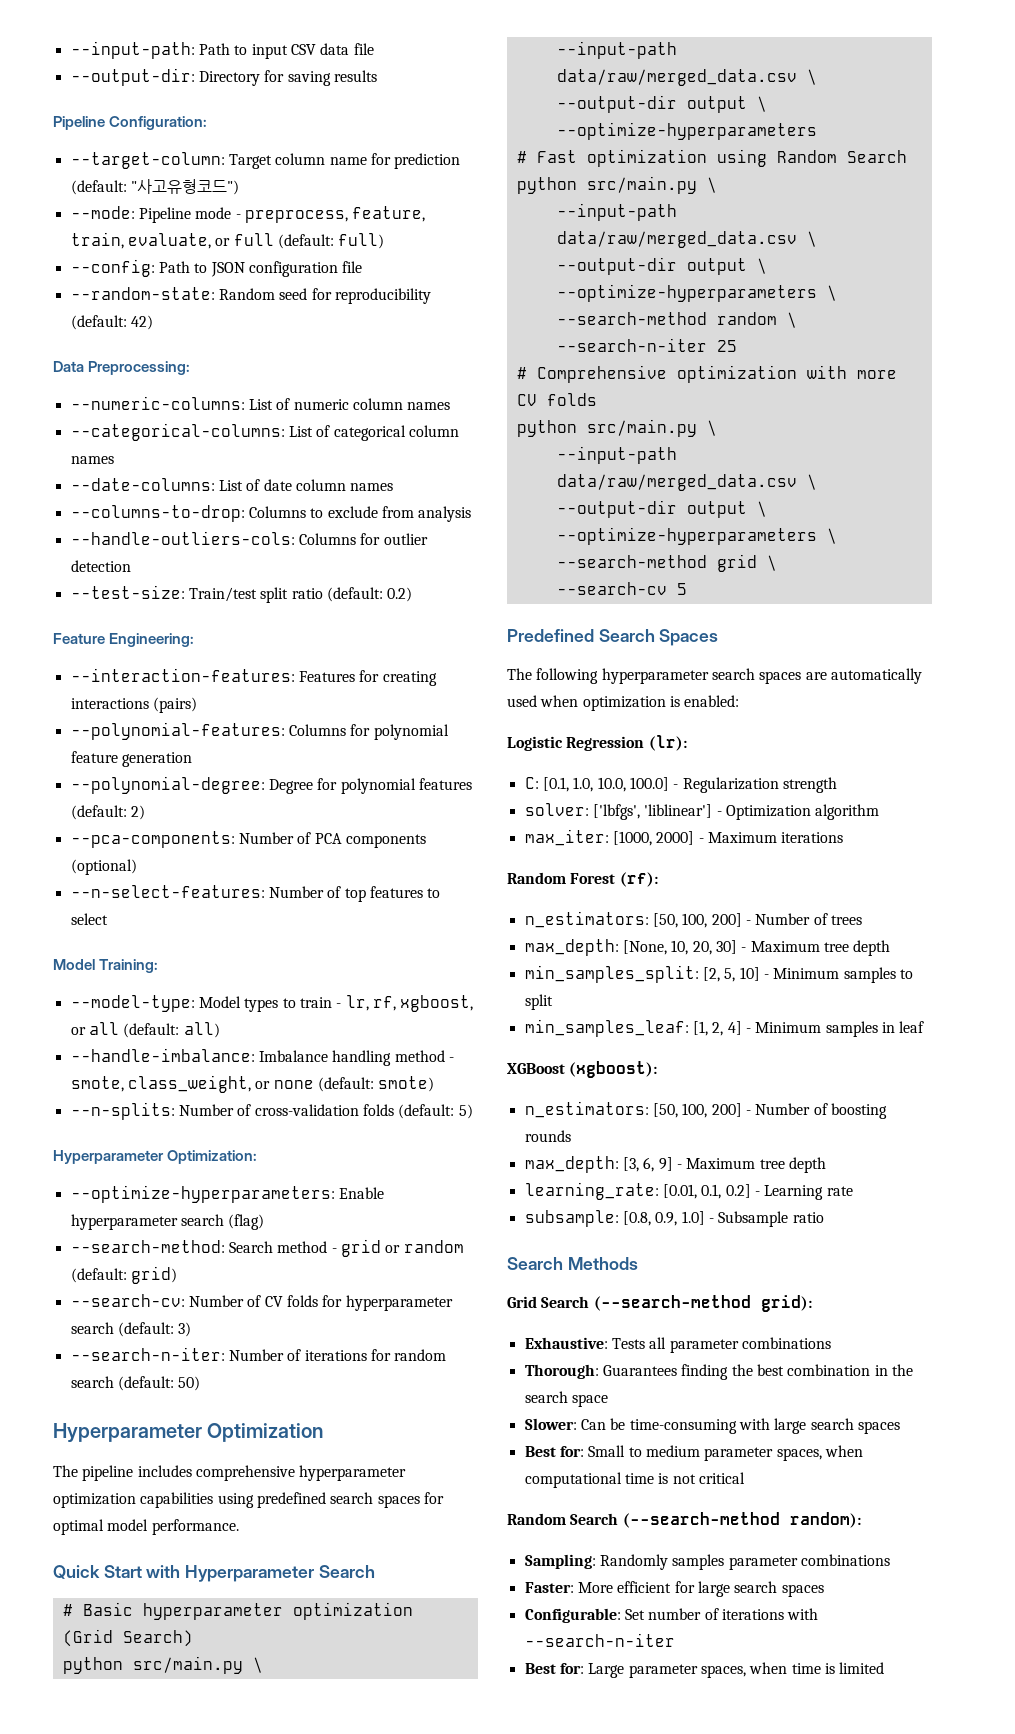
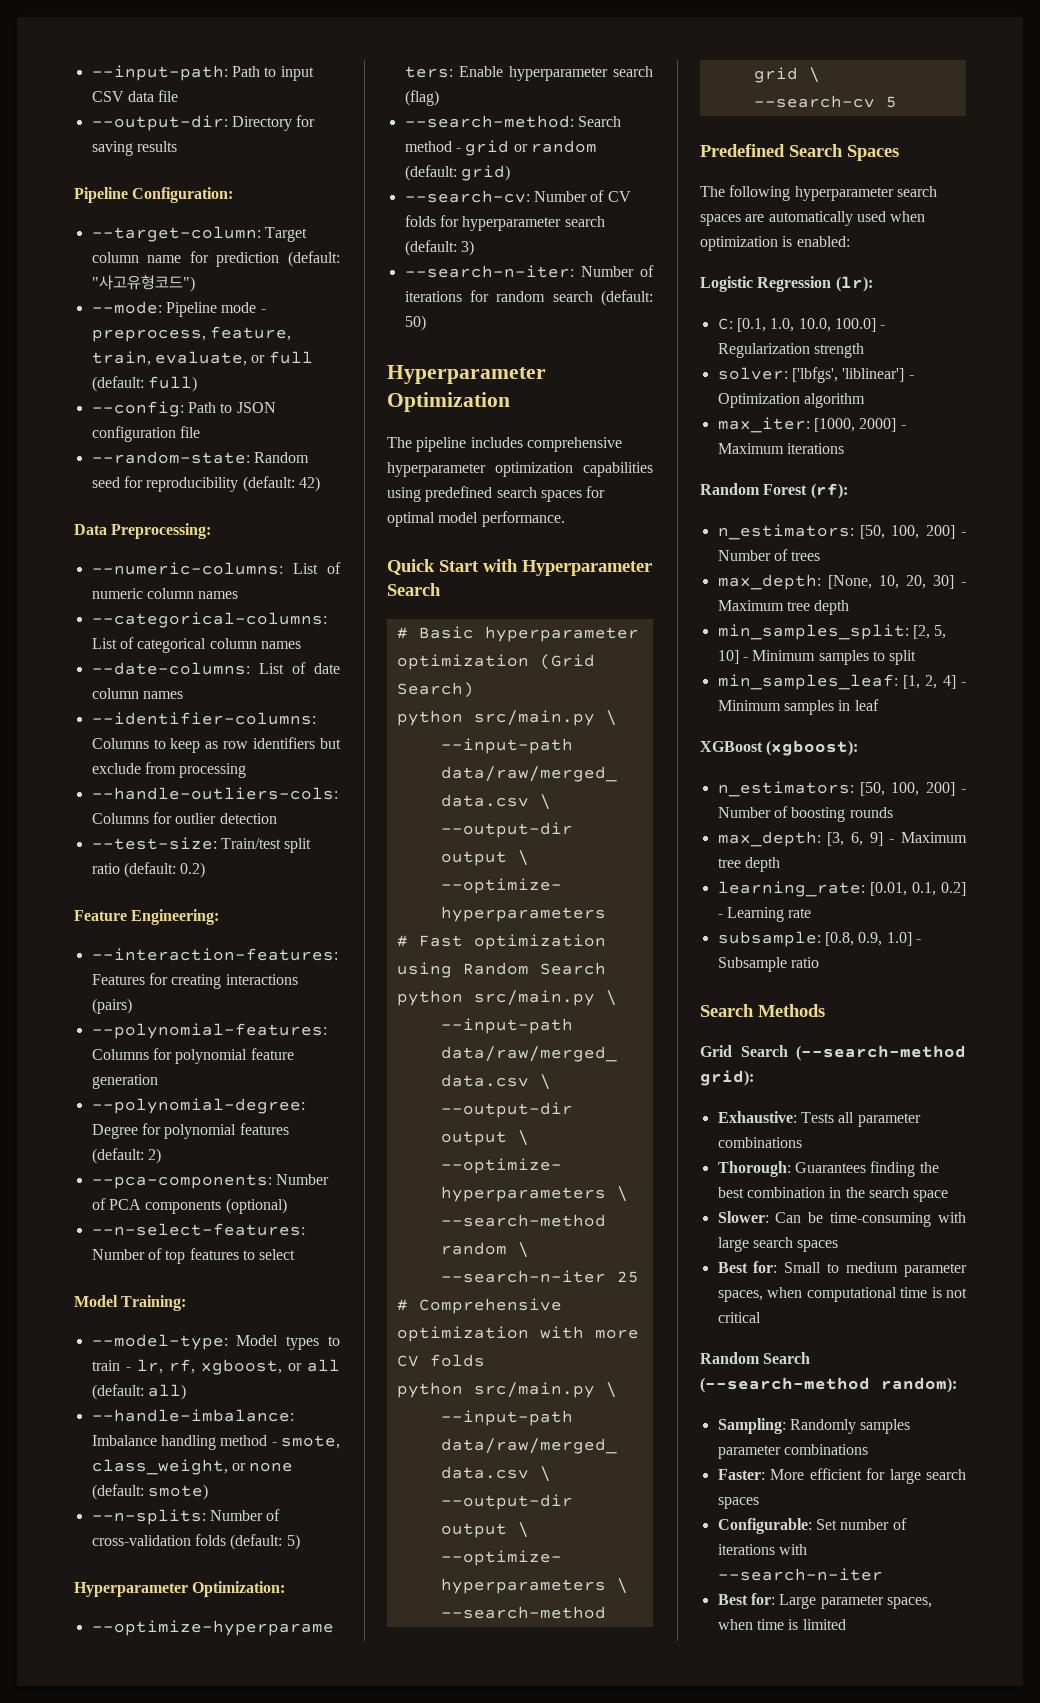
- --columns-to-drop: Columns to exclude from analysis
+ --identifier-columns: Columns to keep as row identifiers but exclude from processing

